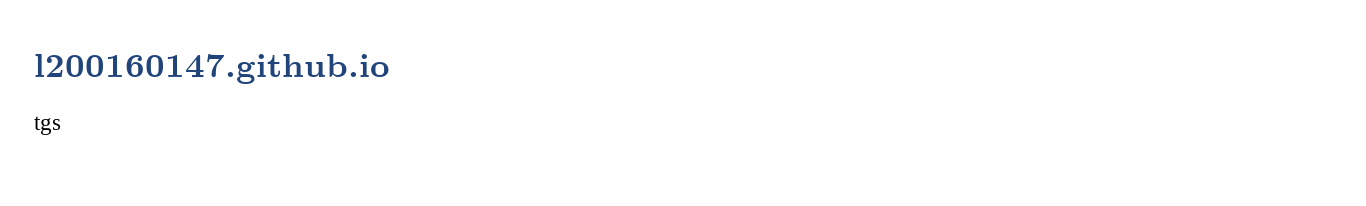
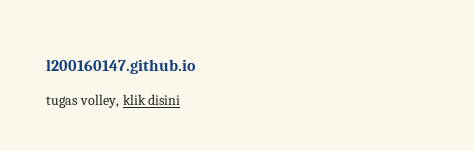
- tgs
+ tugas volley, klik disini

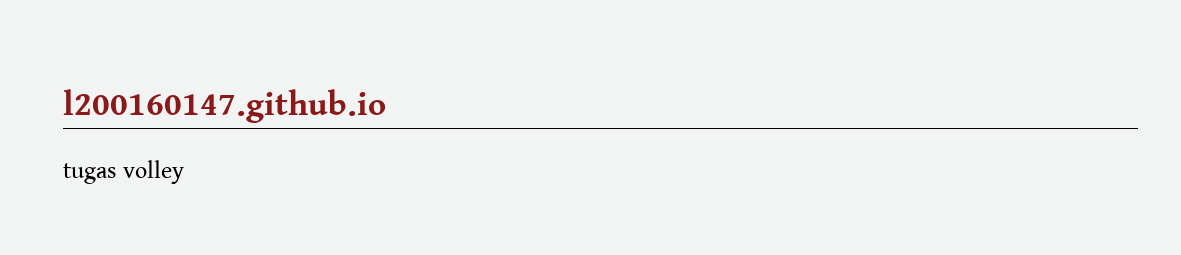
- tugas volley, klik disini
+ tugas volley

